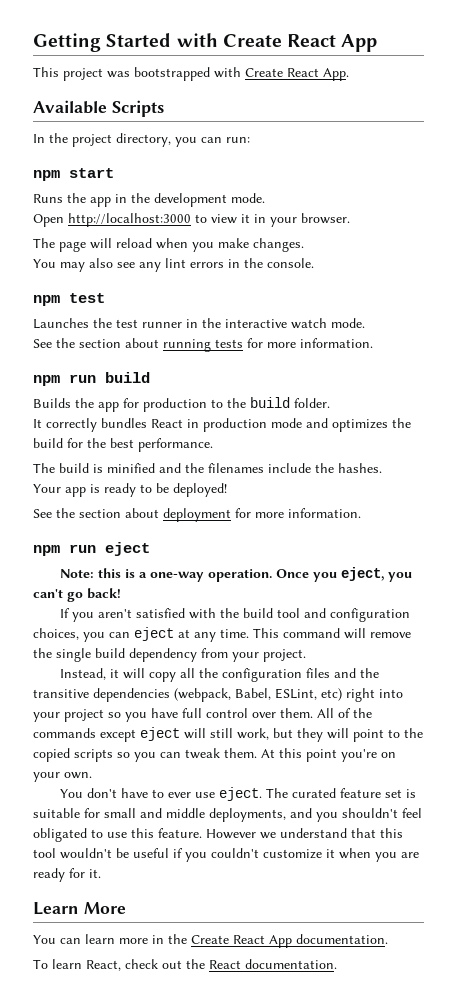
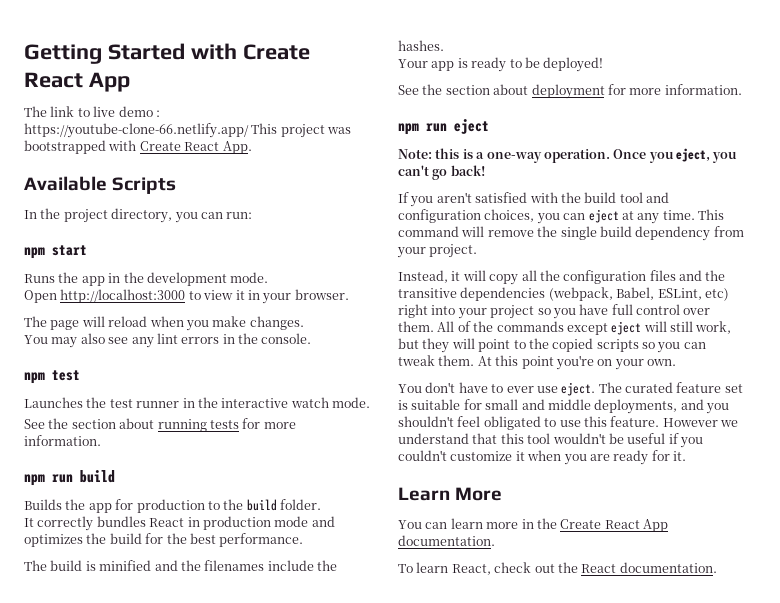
- This project was bootstrapped with Create React App.
+ The link to live demo : https://youtube-clone-66.netlify.app/ This project was bootstrapped with Create React App.

